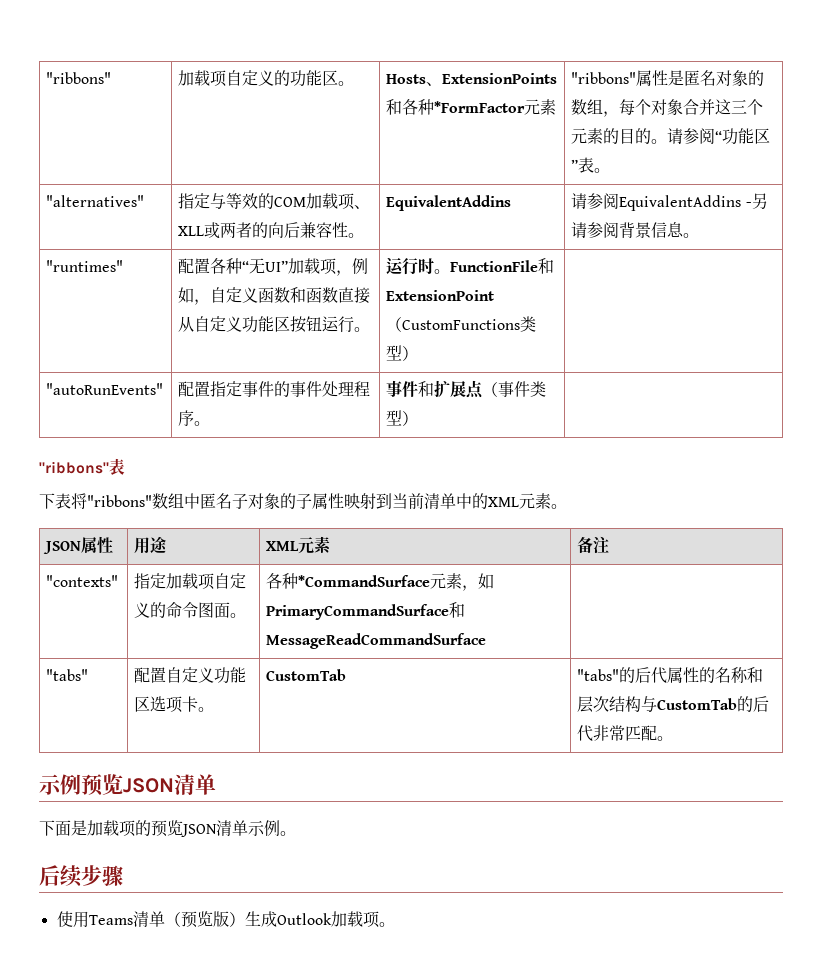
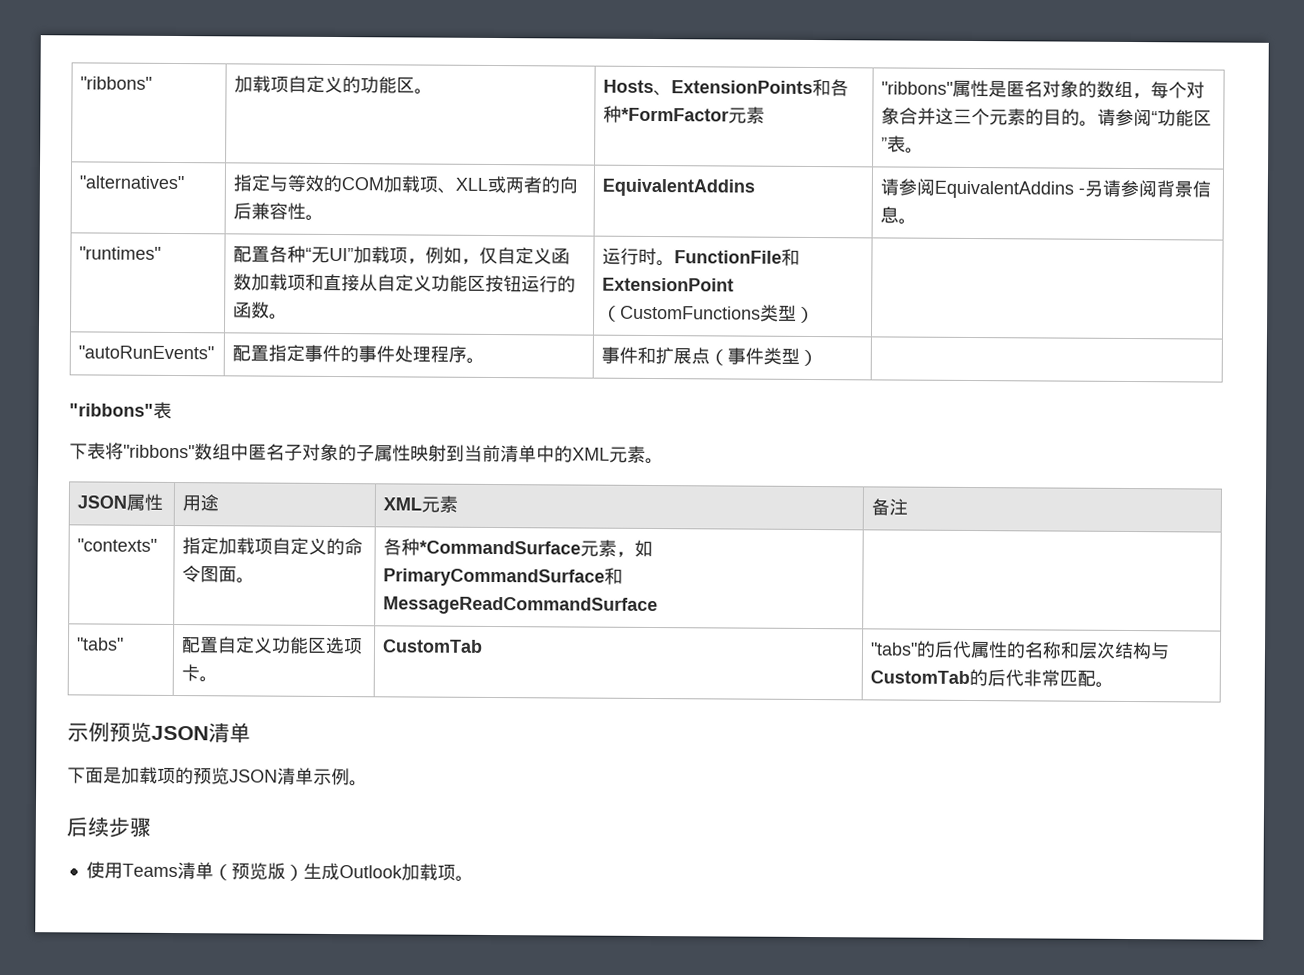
- "runtimes" | 配置各种“无UI”加载项，例如，自定义函数和函数直接从自定义功能区按钮运行。 | 运行时。FunctionFile和ExtensionPoint（CustomFunctions类型） |
+ "runtimes" | 配置各种“无UI”加载项，例如，仅自定义函数加载项和直接从自定义功能区按钮运行的函数。 | 运行时。FunctionFile和ExtensionPoint（CustomFunctions类型） |

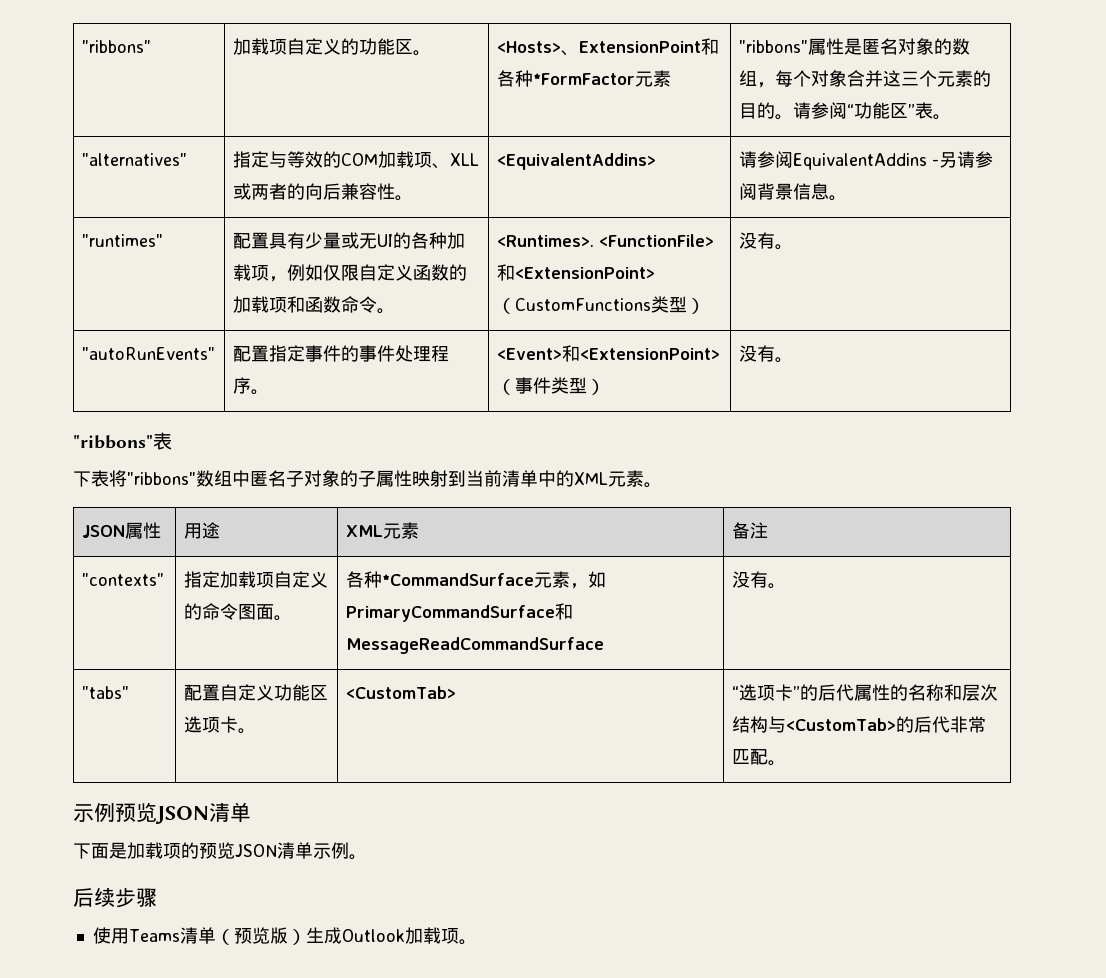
- "ribbons" | 加载项自定义的功能区。 | Hosts、ExtensionPoints和各种*FormFactor元素 | "ribbons"属性是匿名对象的数组，每个对象合并这三个元素的目的。请参阅“功能区”表。
+ "ribbons" | 加载项自定义的功能区。 | <Hosts>、ExtensionPoint和各种*FormFactor元素 | "ribbons"属性是匿名对象的数组，每个对象合并这三个元素的目的。请参阅“功能区”表。
- "alternatives" | 指定与等效的COM加载项、XLL或两者的向后兼容性。 | EquivalentAddins | 请参阅EquivalentAddins -另请参阅背景信息。
+ "alternatives" | 指定与等效的COM加载项、XLL或两者的向后兼容性。 | <EquivalentAddins> | 请参阅EquivalentAddins -另请参阅背景信息。
- "runtimes" | 配置各种“无UI”加载项，例如，仅自定义函数加载项和直接从自定义功能区按钮运行的函数。 | 运行时。FunctionFile和ExtensionPoint（CustomFunctions类型） |
+ "runtimes" | 配置具有少量或无UI的各种加载项，例如仅限自定义函数的加载项和函数命令。 | <Runtimes>. <FunctionFile>和<ExtensionPoint>（CustomFunctions类型） | 没有。
- "autoRunEvents" | 配置指定事件的事件处理程序。 | 事件和扩展点（事件类型） |
+ "autoRunEvents" | 配置指定事件的事件处理程序。 | <Event>和<ExtensionPoint>（事件类型） | 没有。
- "contexts" | 指定加载项自定义的命令图面。 | 各种*CommandSurface元素，如PrimaryCommandSurface和MessageReadCommandSurface |
+ "contexts" | 指定加载项自定义的命令图面。 | 各种*CommandSurface元素，如PrimaryCommandSurface和MessageReadCommandSurface | 没有。
- "tabs" | 配置自定义功能区选项卡。 | CustomTab | "tabs"的后代属性的名称和层次结构与CustomTab的后代非常匹配。
+ "tabs" | 配置自定义功能区选项卡。 | <CustomTab> | “选项卡”的后代属性的名称和层次结构与<CustomTab>的后代非常匹配。

